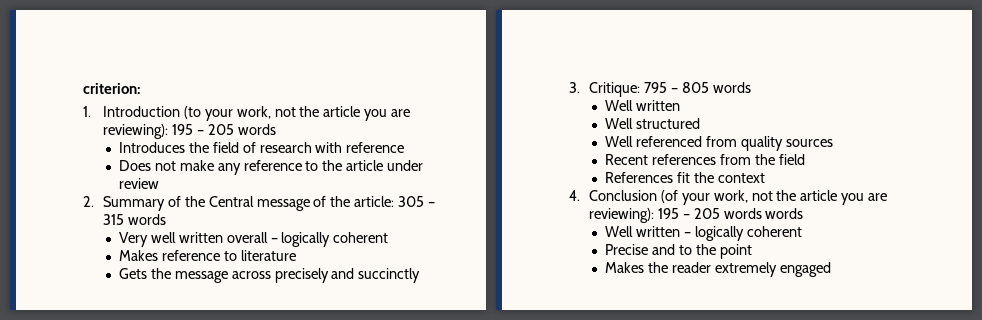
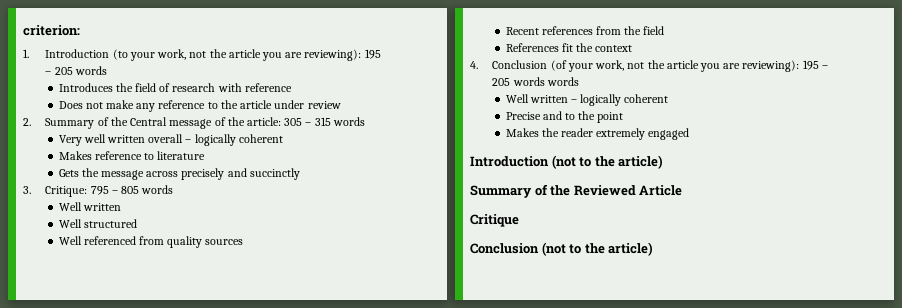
+ Introduction (not to the article)
+ Summary of the Reviewed Article
+ Critique
+ Conclusion (not to the article)

